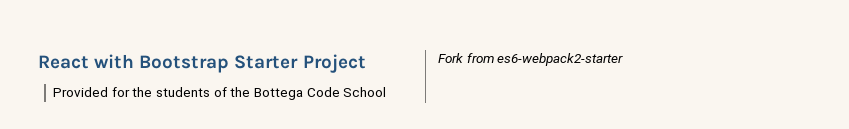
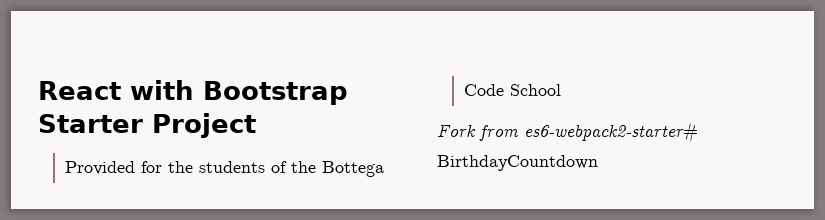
- Fork from es6-webpack2-starter
+ Fork from es6-webpack2-starter# BirthdayCountdown

